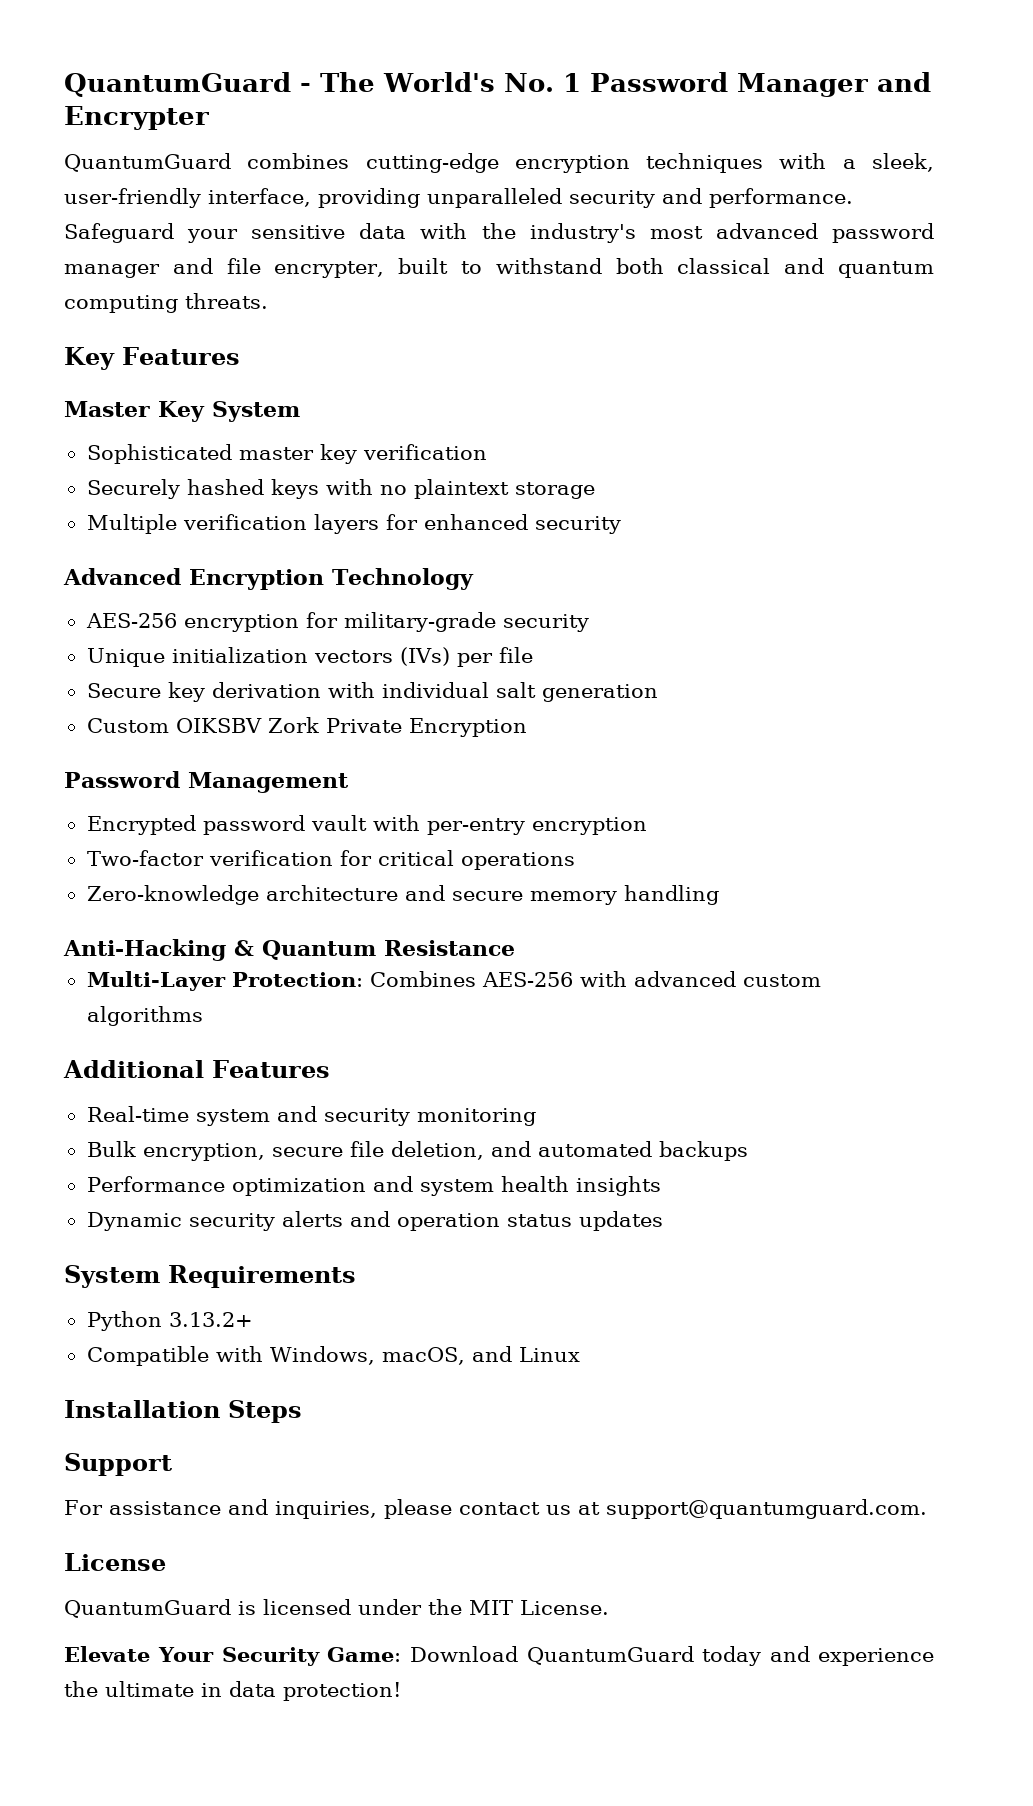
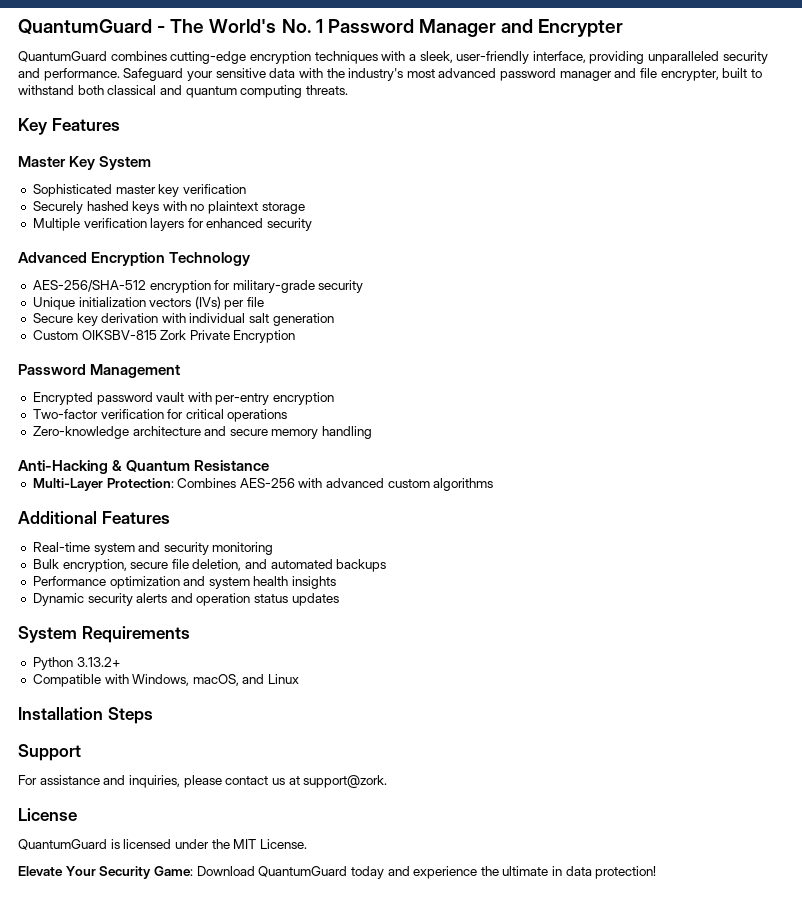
- AES-256 encryption for military-grade security
+ AES-256/SHA-512 encryption for military-grade security
- Custom OIKSBV Zork Private Encryption
+ Custom OIKSBV-815 Zork Private Encryption
- For assistance and inquiries, please contact us at support@quantumguard.com.
+ For assistance and inquiries, please contact us at support@zork.

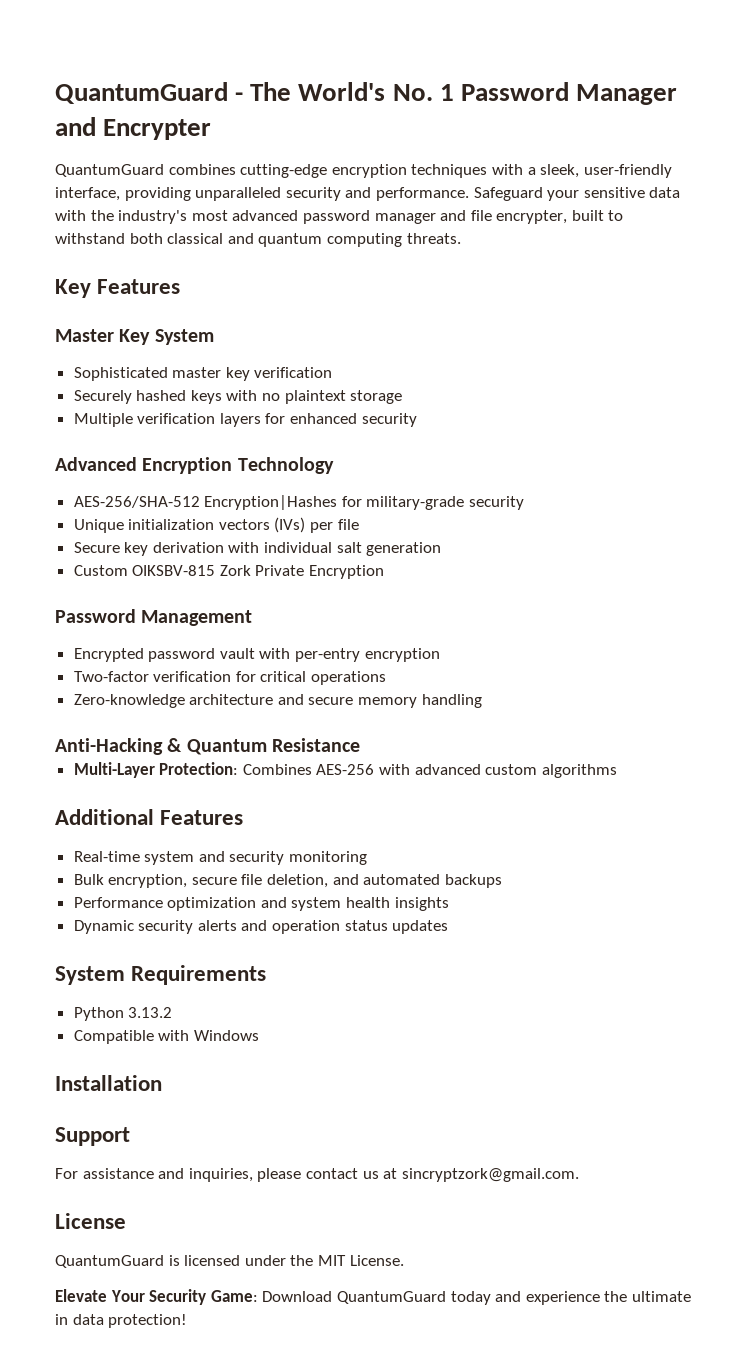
- AES-256/SHA-512 encryption for military-grade security
+ AES-256/SHA-512 Encryption|Hashes for military-grade security
- Python 3.13.2+
+ Python 3.13.2
- Compatible with Windows, macOS, and Linux
+ Compatible with Windows
- Installation Steps
+ Installation
- For assistance and inquiries, please contact us at support@zork.
+ For assistance and inquiries, please contact us at sincryptzork@gmail.com.

